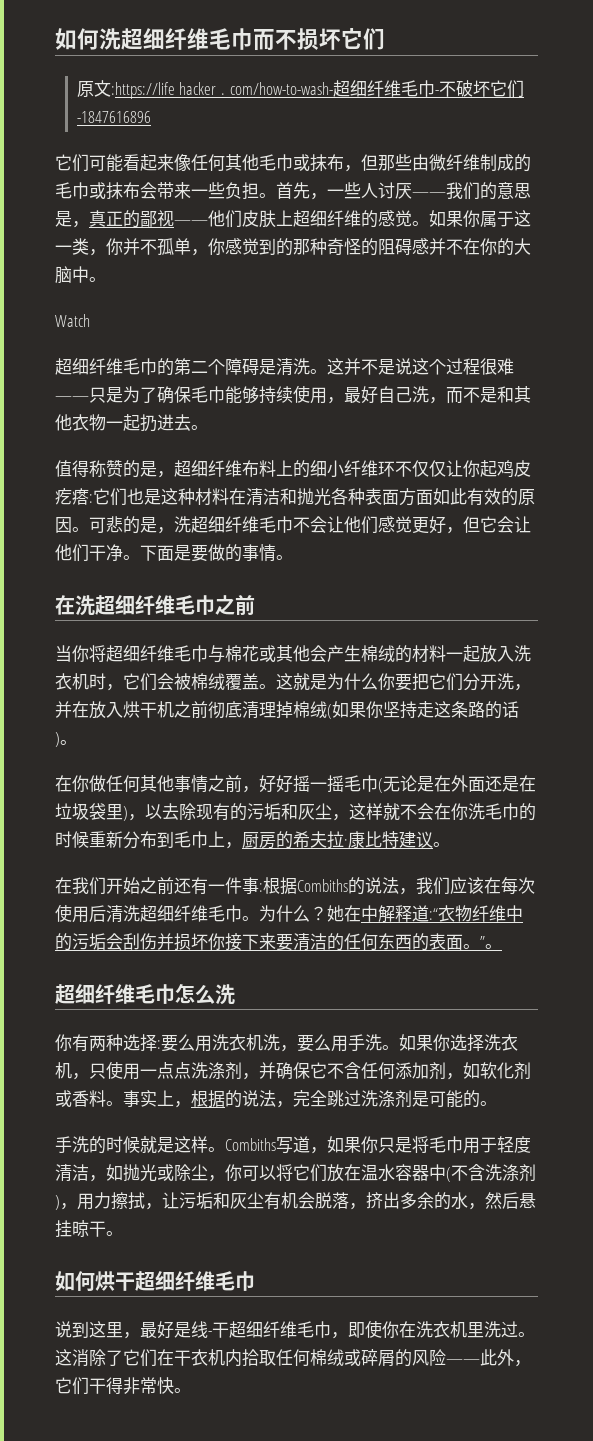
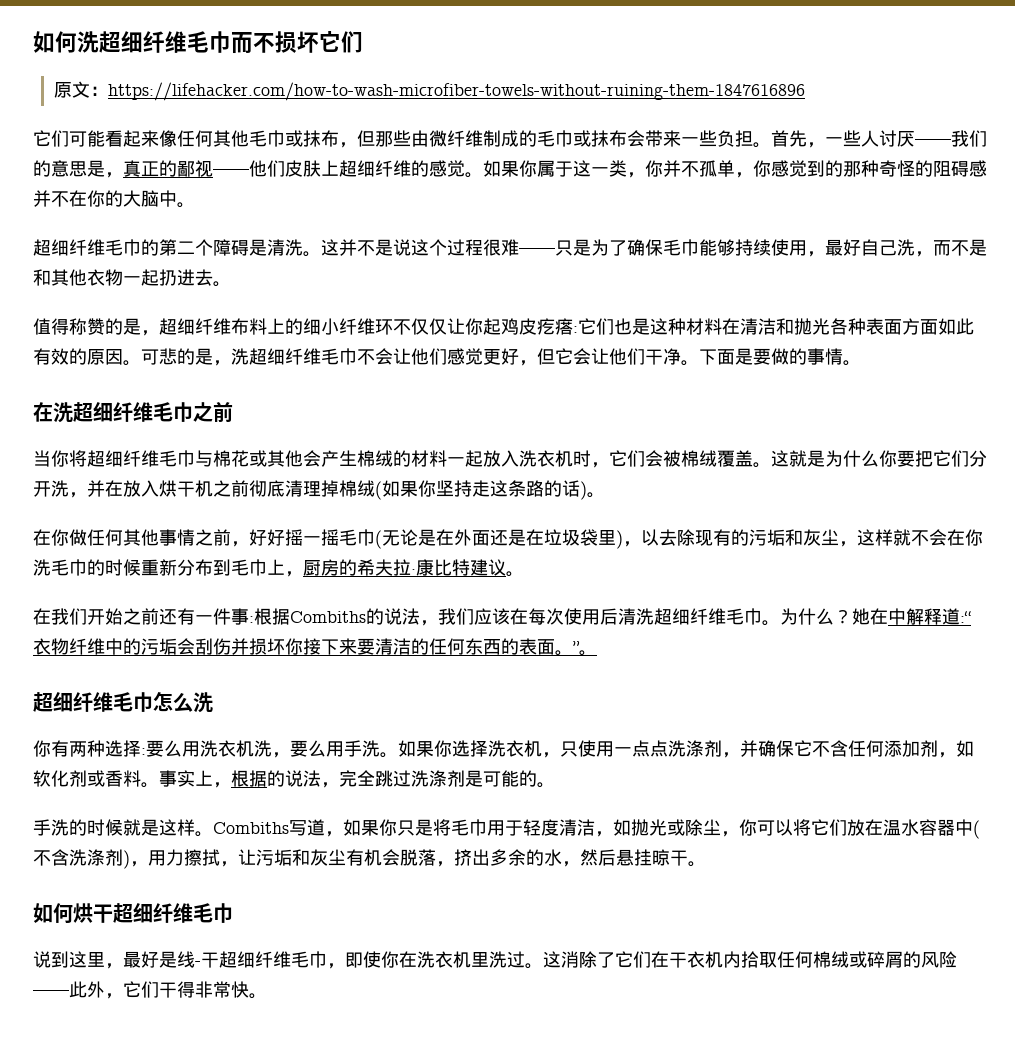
- 原文:https://life hacker . com/how-to-wash-超细纤维毛巾-不破坏它们-1847616896
+ 原文：https://lifehacker.com/how-to-wash-microfiber-towels-without-ruining-them-1847616896
- Watch

